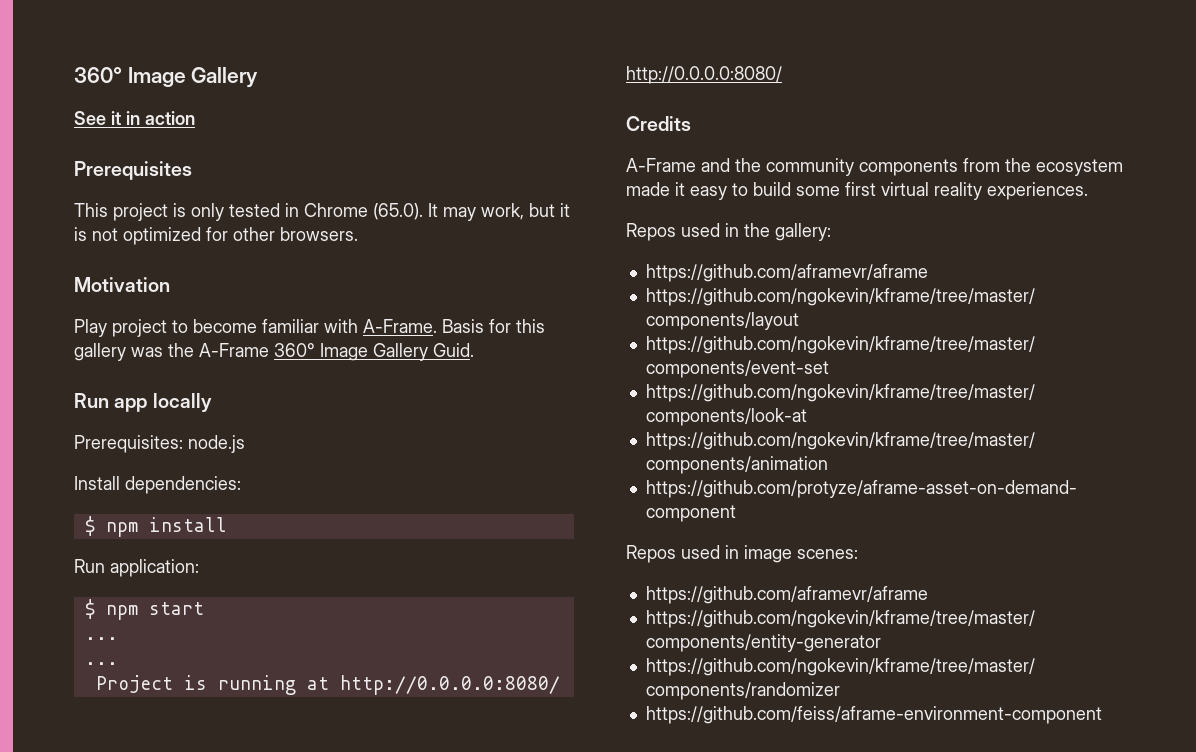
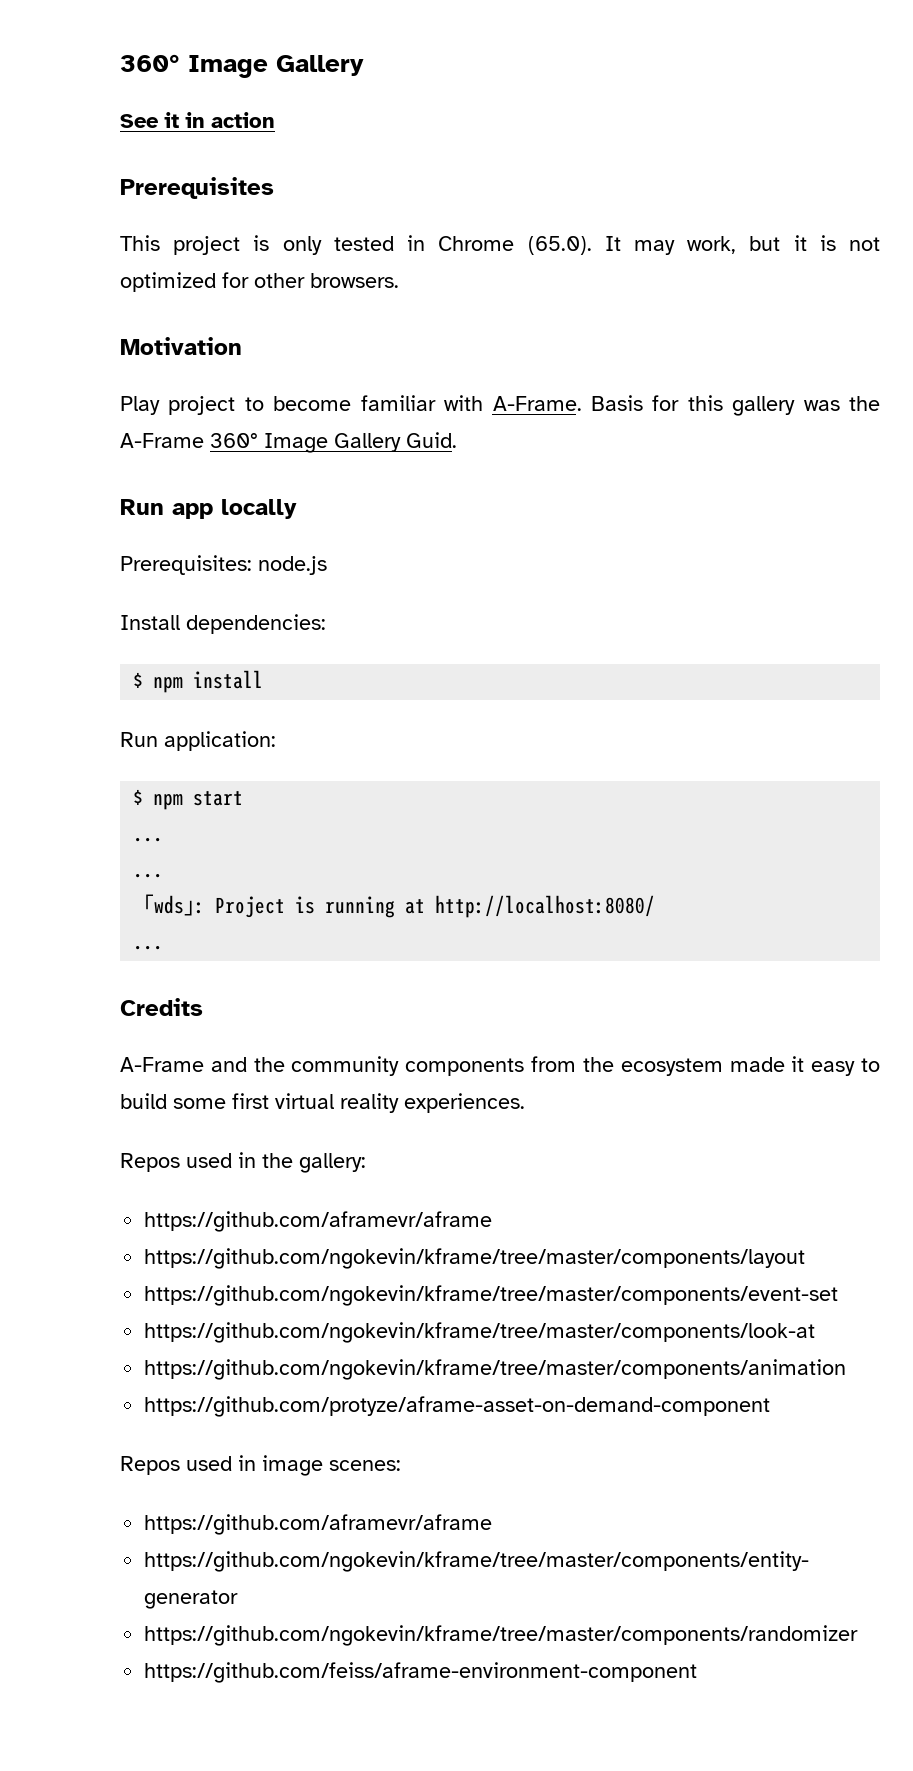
- Project is running at http://0.0.0.0:8080/
- http://0.0.0.0:8080/
+ ｢wds｣: Project is running at http://localhost:8080/
+ ...

